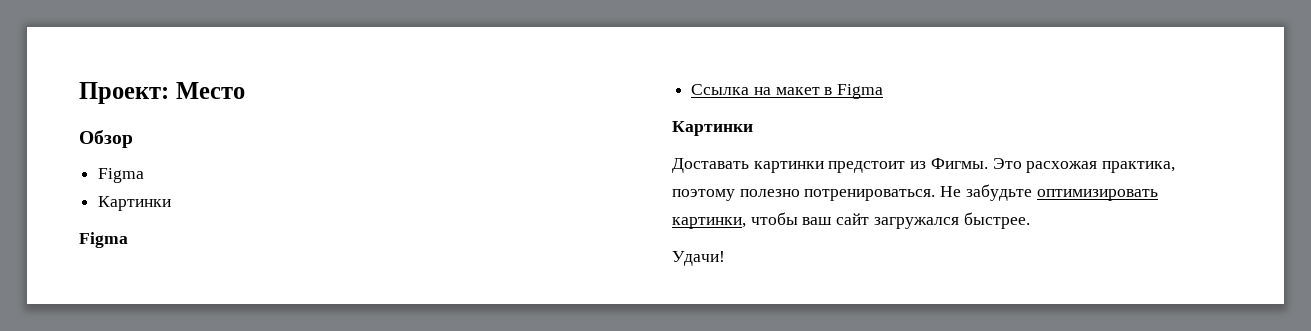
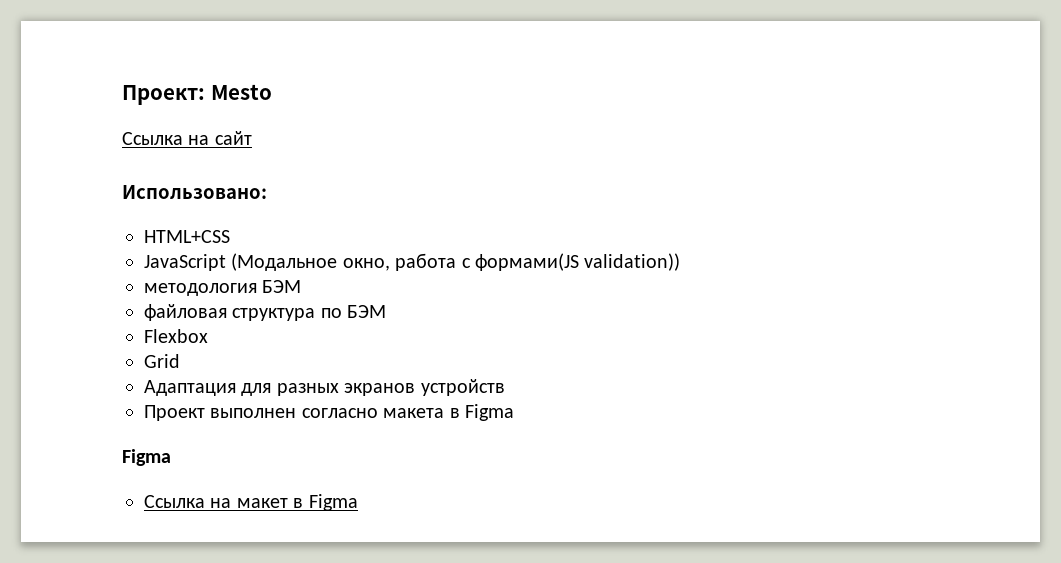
- Проект: Место
- Обзор
- Figma
- Картинки
+ Проект: Mesto
+ Ссылка на сайт
+ Использовано:
+ HTML+CSS
+ JavaScript (Модальное окно, работа с формами(JS validation))
+ методология БЭМ
+ файловая структура по БЭМ
+ Flexbox
+ Grid
+ Адаптация для разных экранов устройств
+ Проект выполнен согласно макета в Figma
  Ссылка на макет в Figma
- Картинки
- Доставать картинки предстоит из Фигмы. Это расхожая практика, поэтому полезно потренироваться. Не забудьте оптимизировать картинки, чтобы ваш сайт загружался быстрее.
- Удачи!

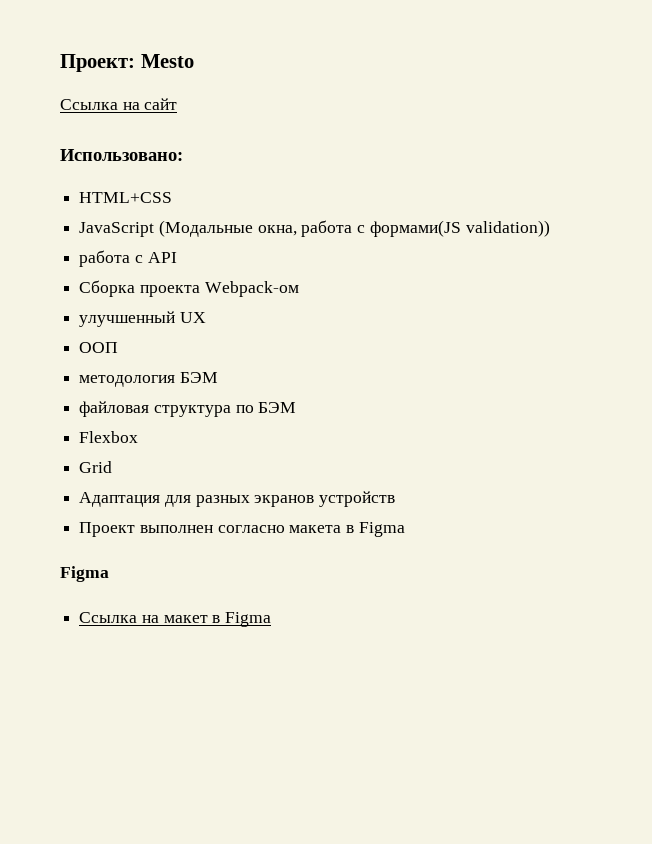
- JavaScript (Модальное окно, работа с формами(JS validation))
+ JavaScript (Модальные окна, работа с формами(JS validation))
+ работа с API
+ Сборка проекта Webpack-ом
+ улучшенный UX
+ ООП

